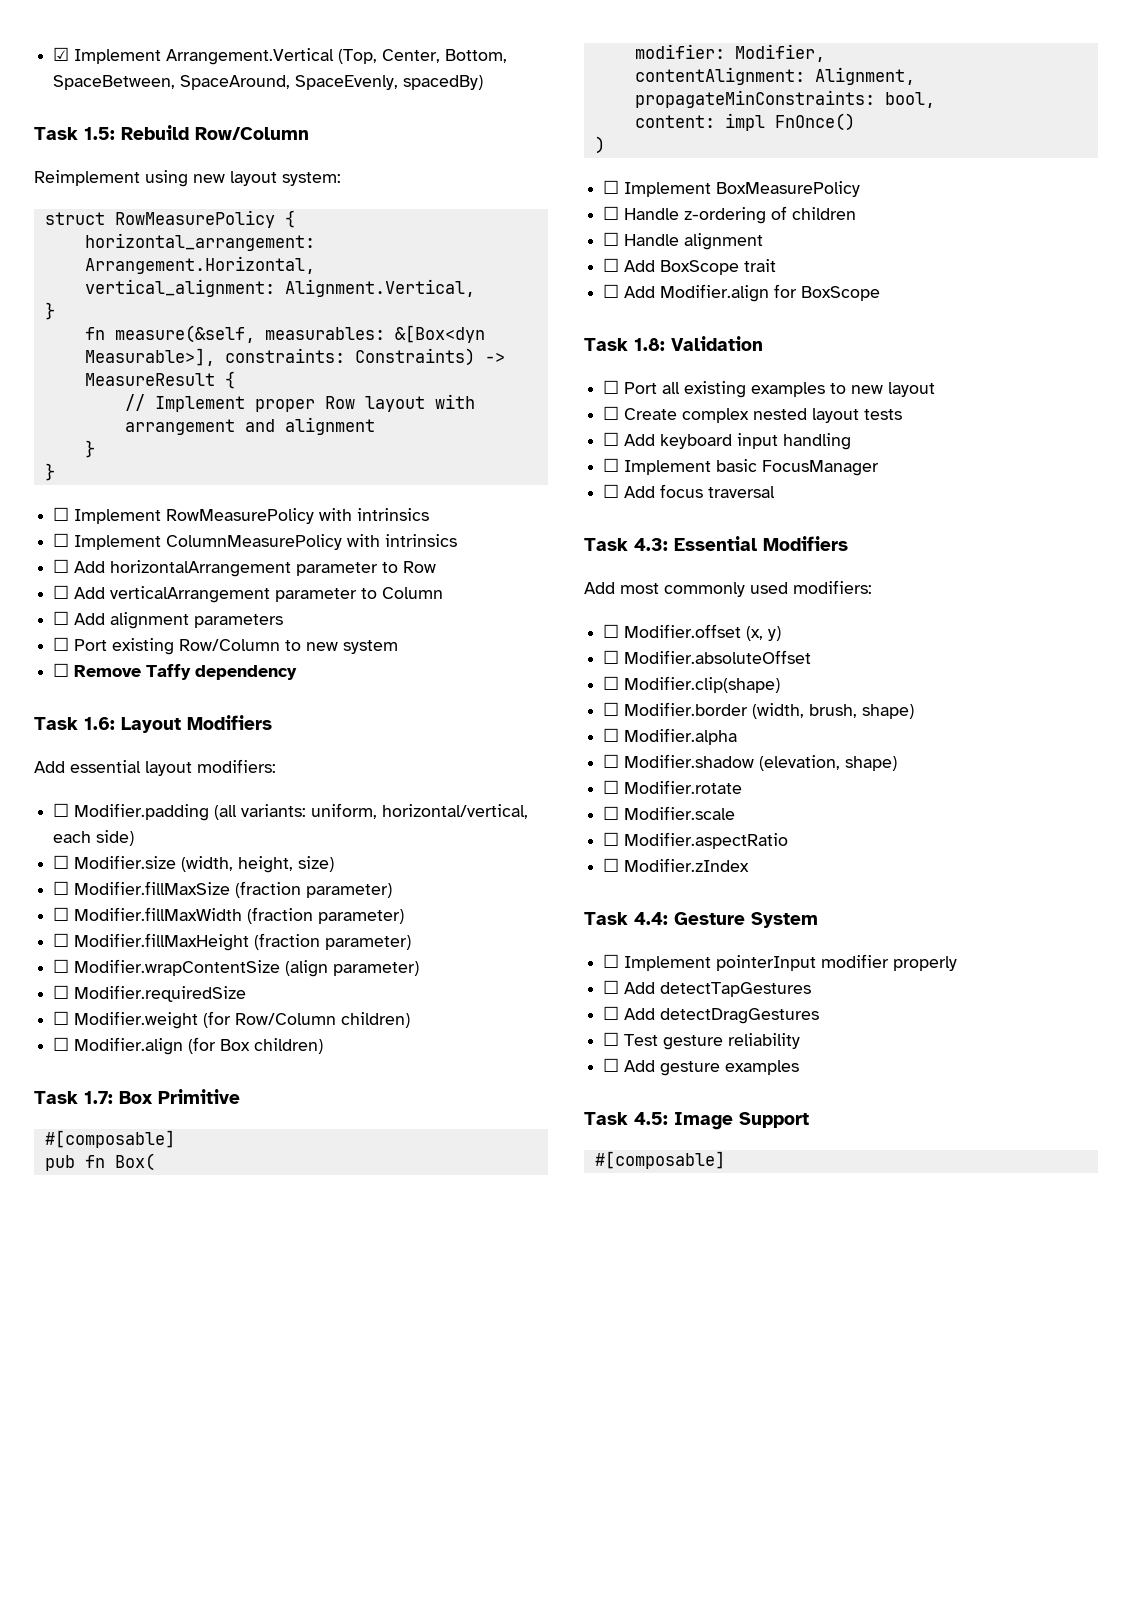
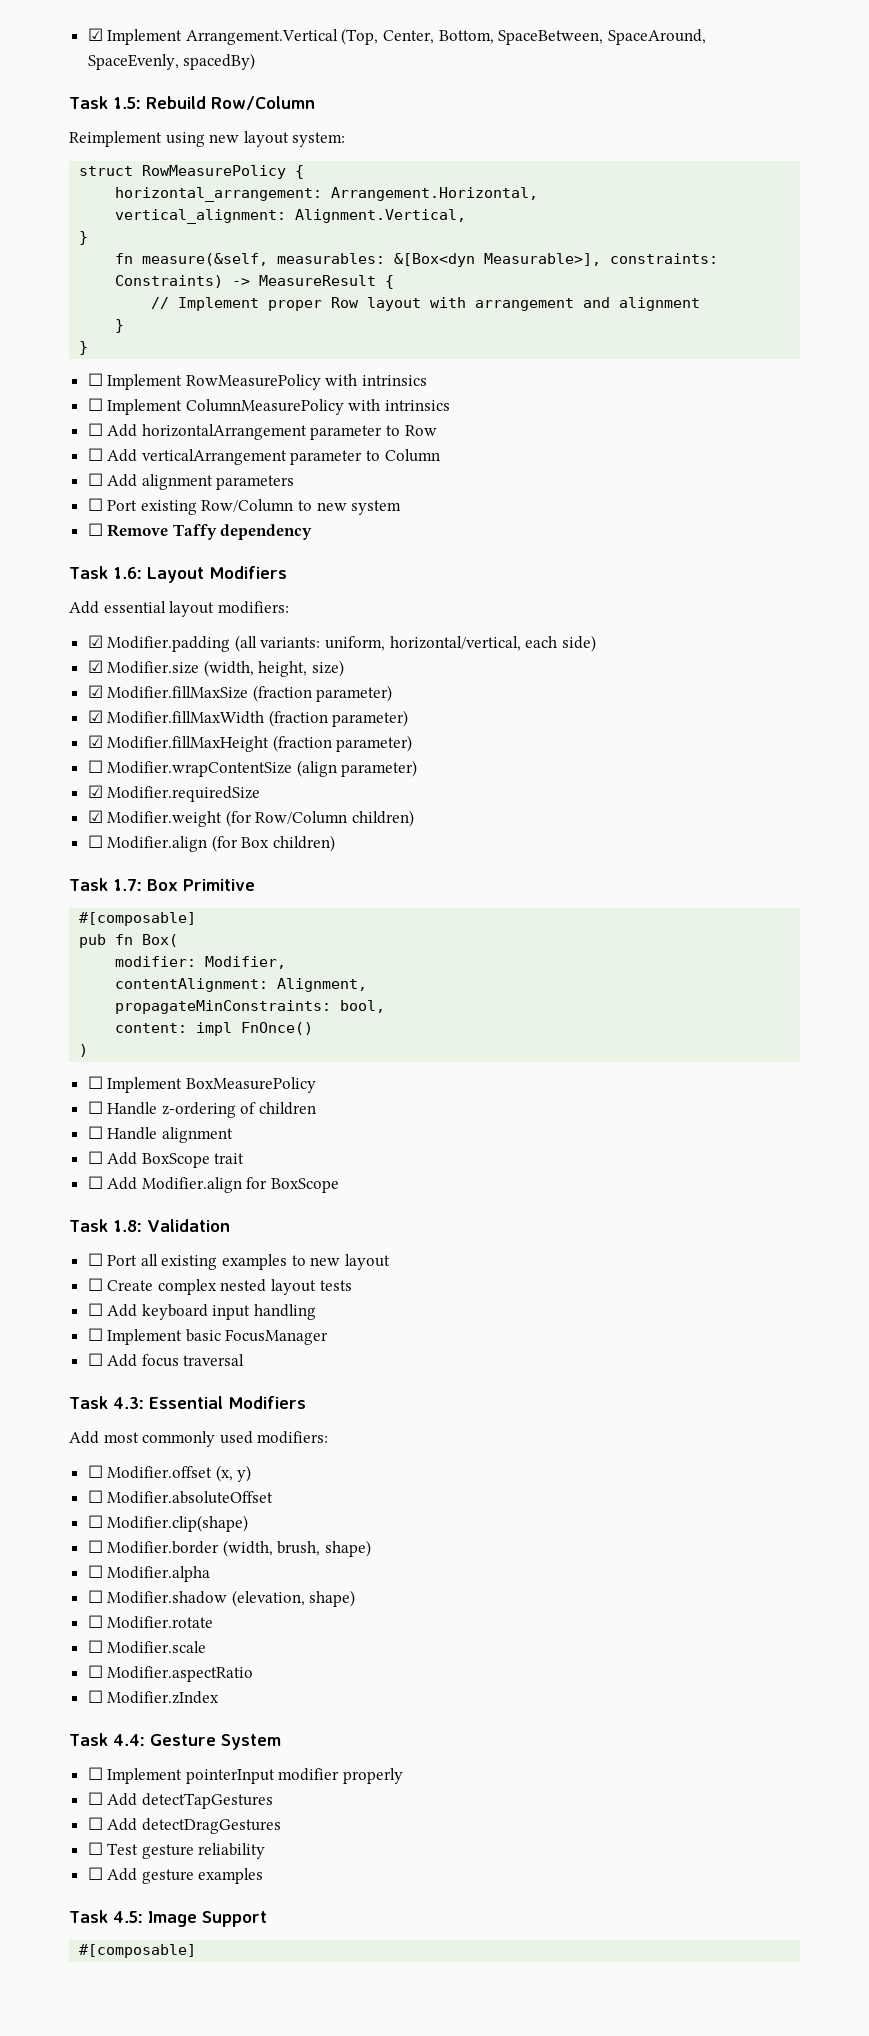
- ☐ Modifier.padding (all variants: uniform, horizontal/vertical, each side)
+ ☑ Modifier.padding (all variants: uniform, horizontal/vertical, each side)
- ☐ Modifier.size (width, height, size)
+ ☑ Modifier.size (width, height, size)
- ☐ Modifier.fillMaxSize (fraction parameter)
+ ☑ Modifier.fillMaxSize (fraction parameter)
- ☐ Modifier.fillMaxWidth (fraction parameter)
+ ☑ Modifier.fillMaxWidth (fraction parameter)
- ☐ Modifier.fillMaxHeight (fraction parameter)
+ ☑ Modifier.fillMaxHeight (fraction parameter)
- ☐ Modifier.requiredSize
+ ☑ Modifier.requiredSize
- ☐ Modifier.weight (for Row/Column children)
+ ☑ Modifier.weight (for Row/Column children)

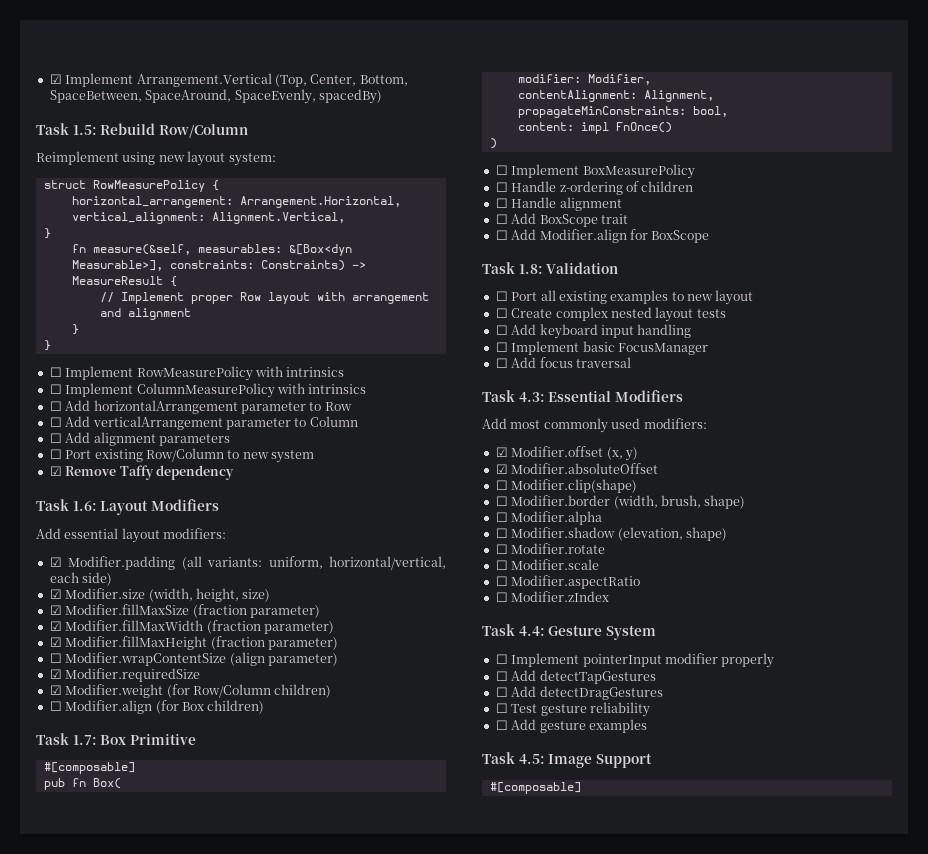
- ☐ Remove Taffy dependency
+ ☑ Remove Taffy dependency
- ☐ Modifier.offset (x, y)
+ ☑ Modifier.offset (x, y)
- ☐ Modifier.absoluteOffset
+ ☑ Modifier.absoluteOffset

